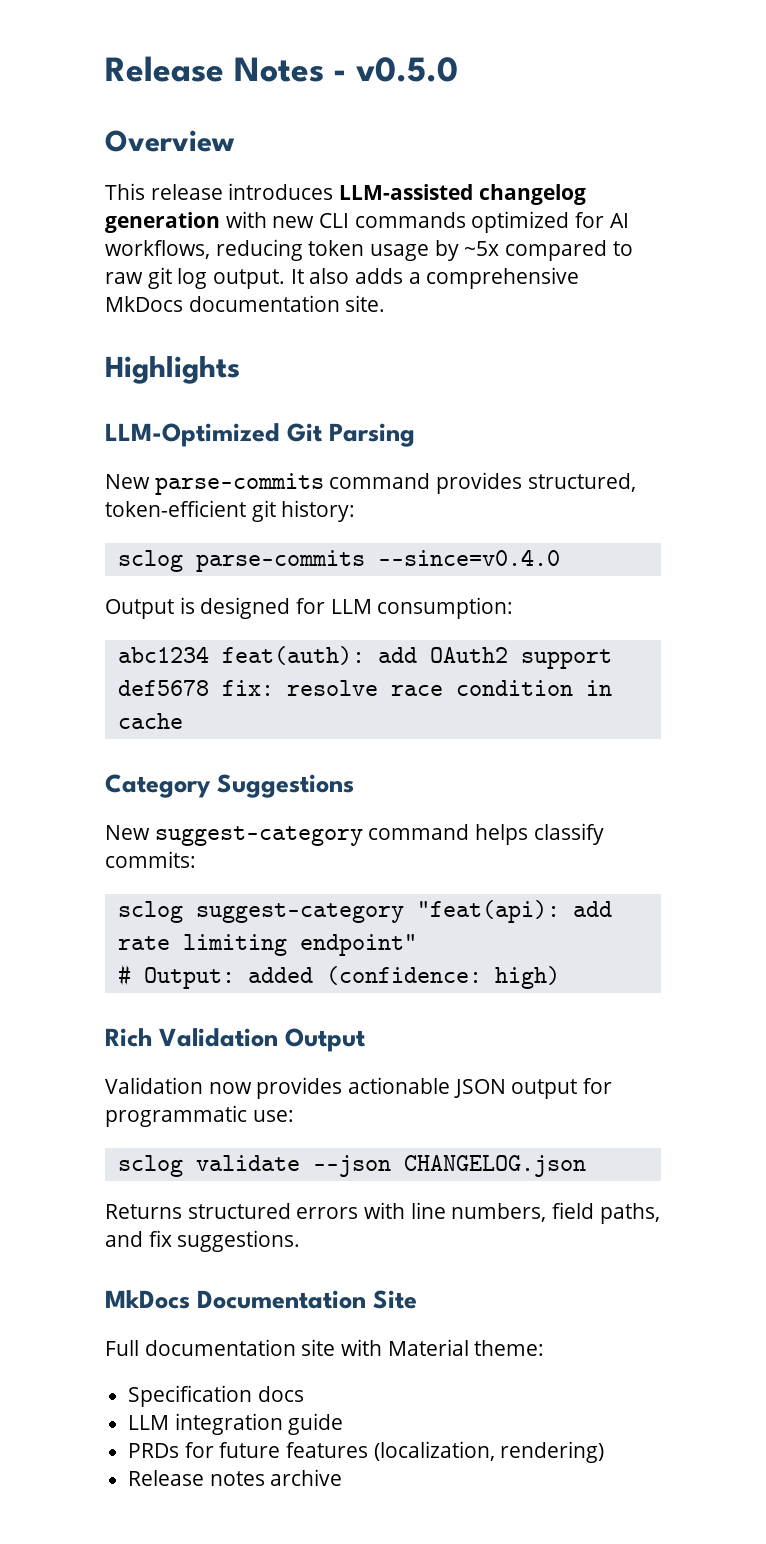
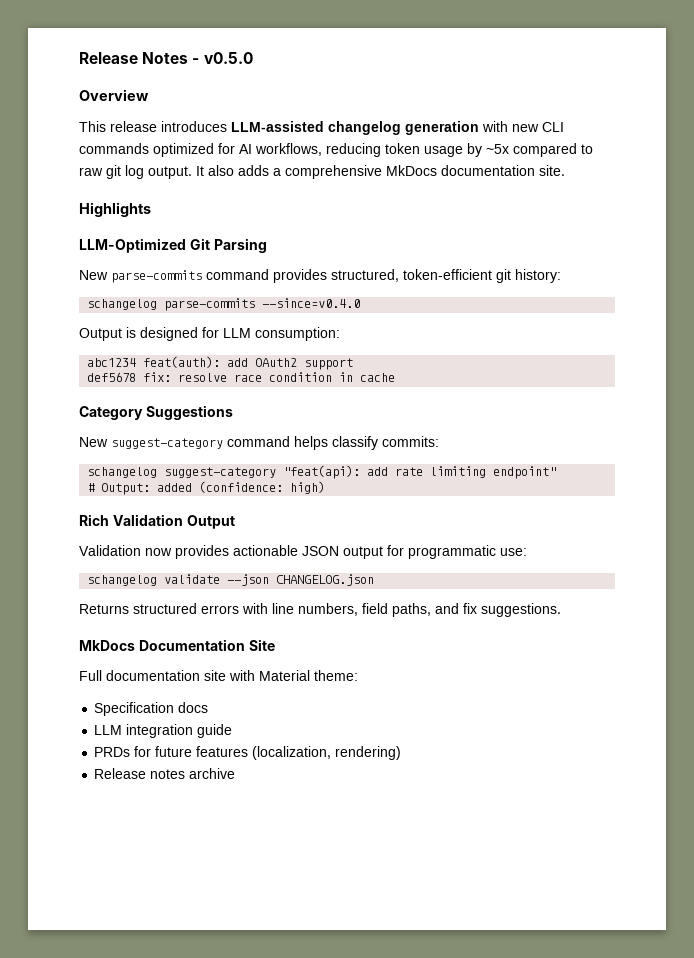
- sclog parse-commits --since=v0.4.0
+ schangelog parse-commits --since=v0.4.0
- sclog suggest-category "feat(api): add rate limiting endpoint"
+ schangelog suggest-category "feat(api): add rate limiting endpoint"
- sclog validate --json CHANGELOG.json
+ schangelog validate --json CHANGELOG.json

